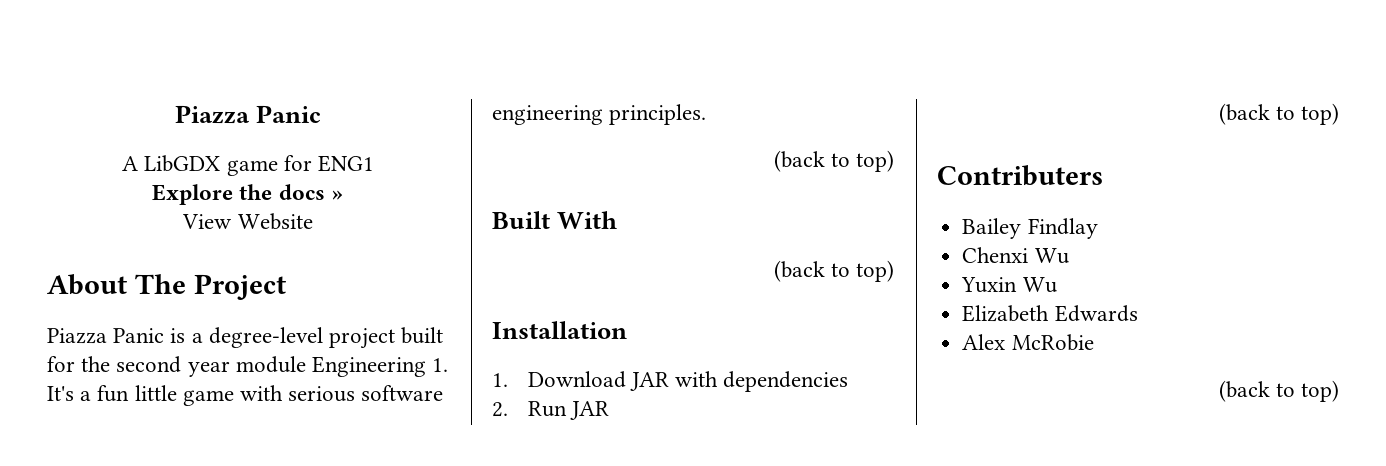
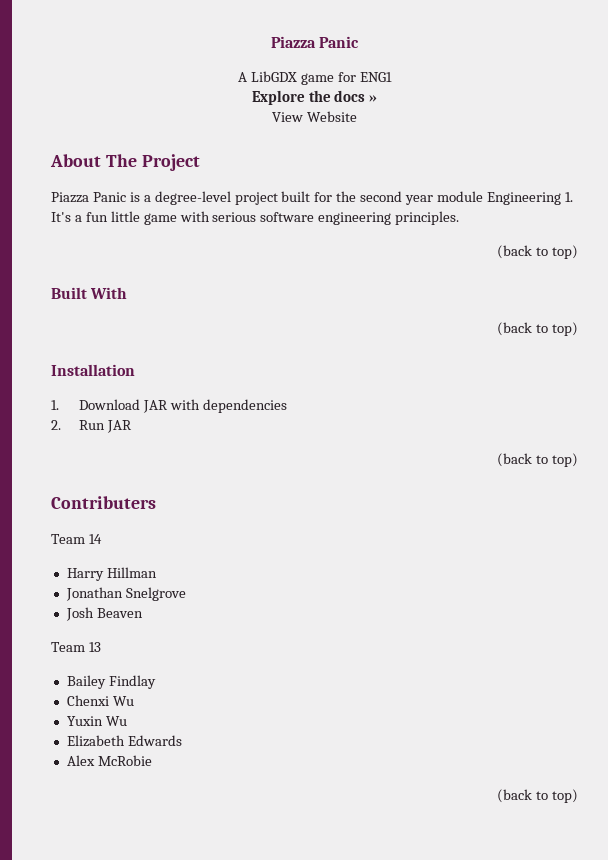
+ Team 14
+ Harry Hillman
+ Jonathan Snelgrove
+ Josh Beaven
+ Team 13

